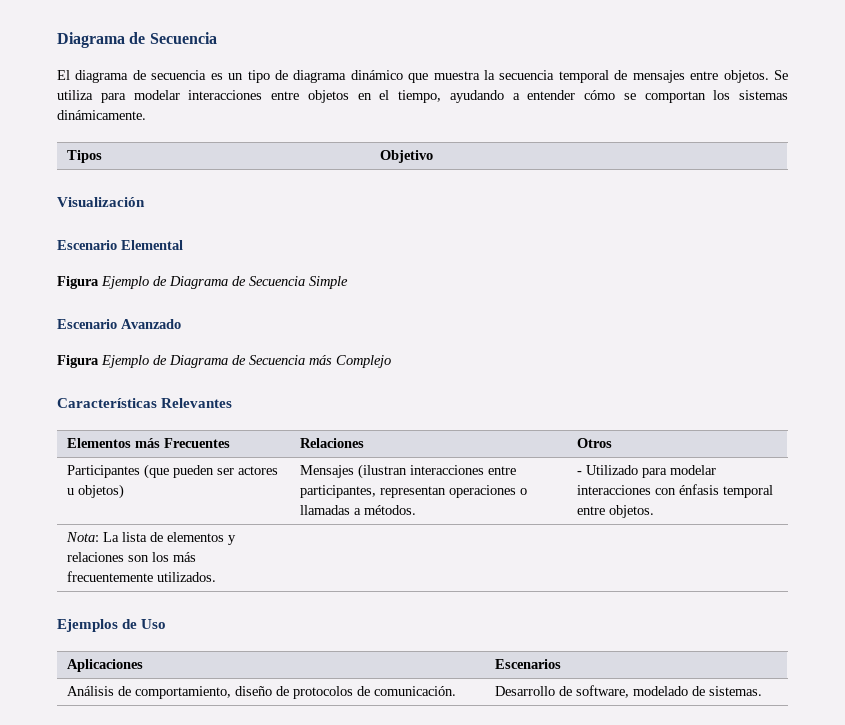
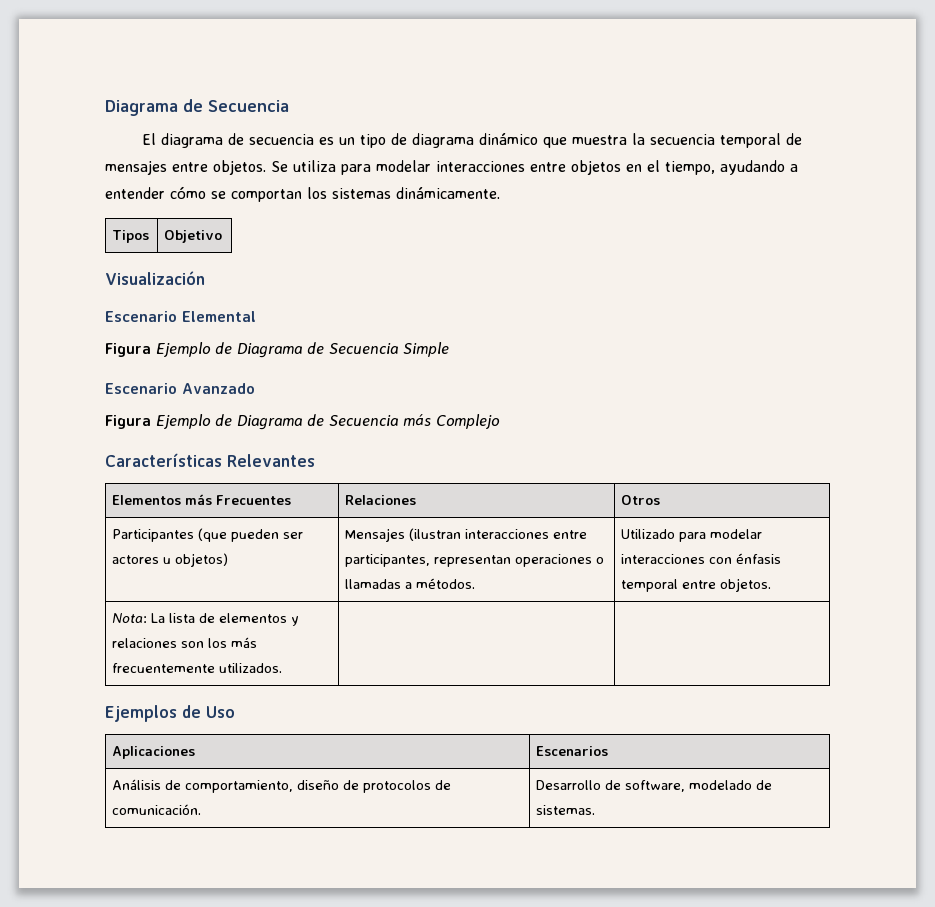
- Participantes (que pueden ser actores u objetos) | Mensajes (ilustran interacciones entre participantes, representan operaciones o llamadas a métodos. | - Utilizado para modelar interacciones con énfasis temporal entre objetos.
+ Participantes (que pueden ser actores u objetos) | Mensajes (ilustran interacciones entre participantes, representan operaciones o llamadas a métodos. | Utilizado para modelar interacciones con énfasis temporal entre objetos.

